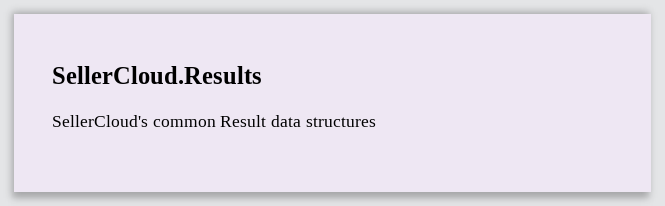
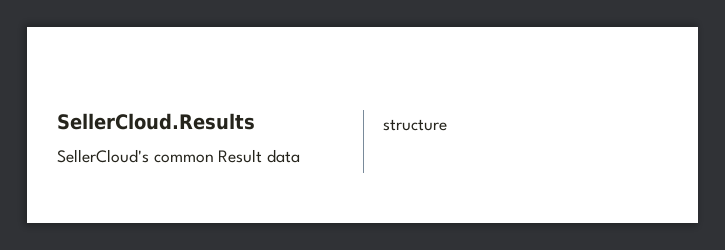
- SellerCloud's common Result data structures
+ SellerCloud's common Result data structure

